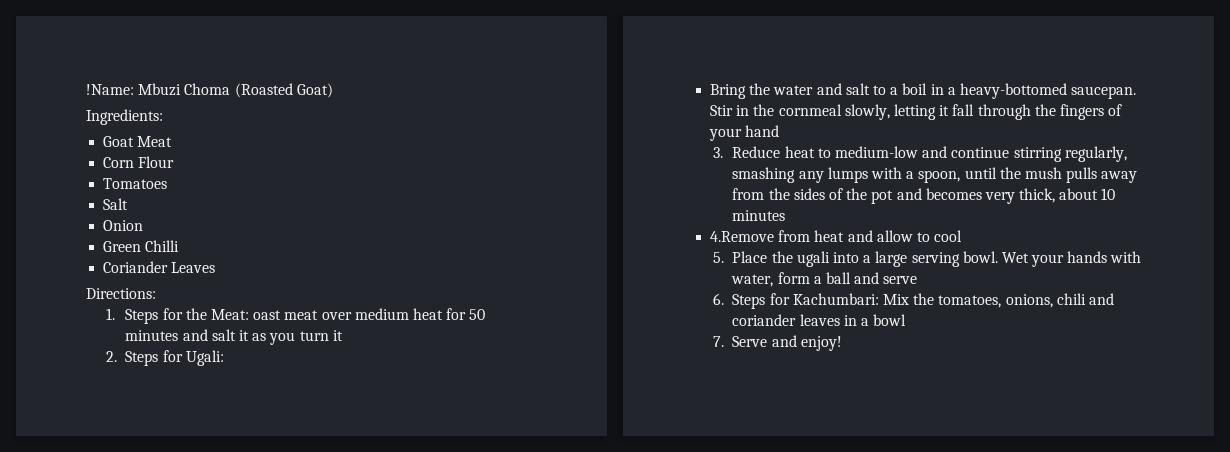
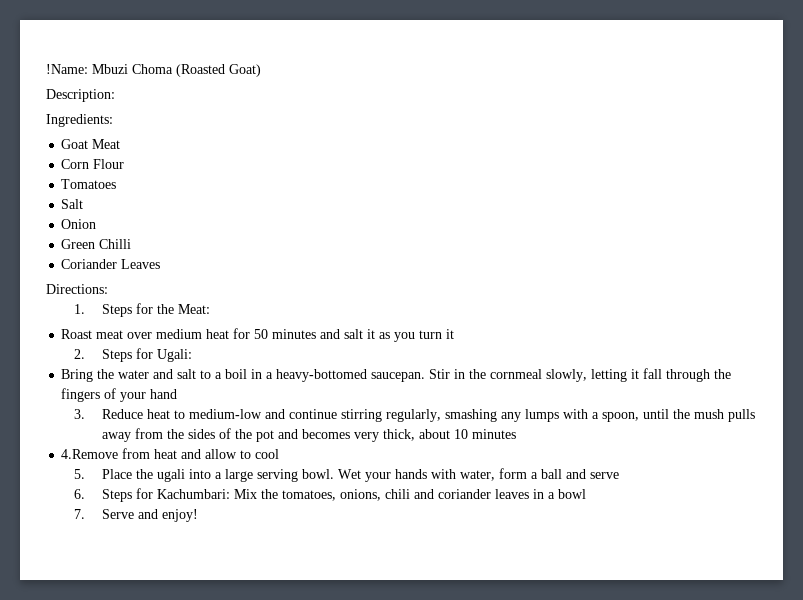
+ Description:
- 1. Steps for the Meat: oast meat over medium heat for 50 minutes and salt it as you turn it
+ 1. Steps for the Meat:
+ Roast meat over medium heat for 50 minutes and salt it as you turn it

